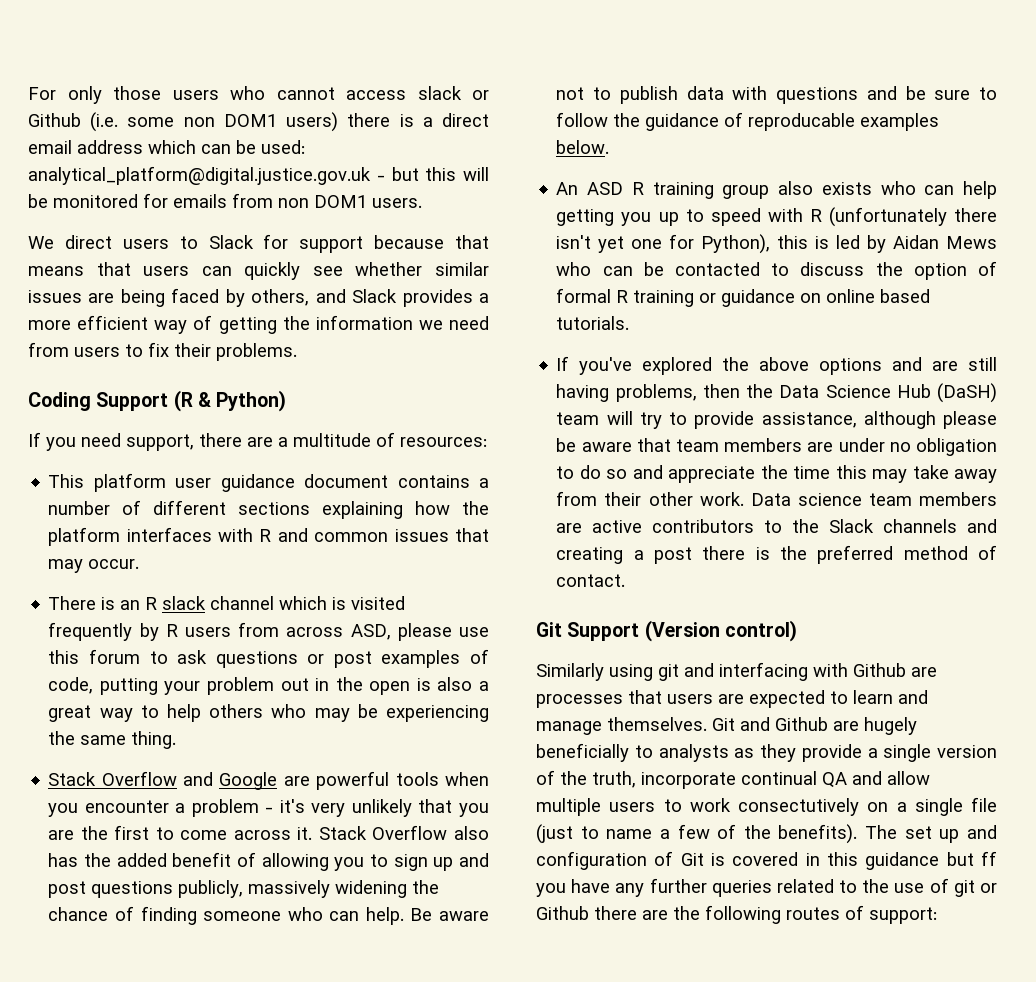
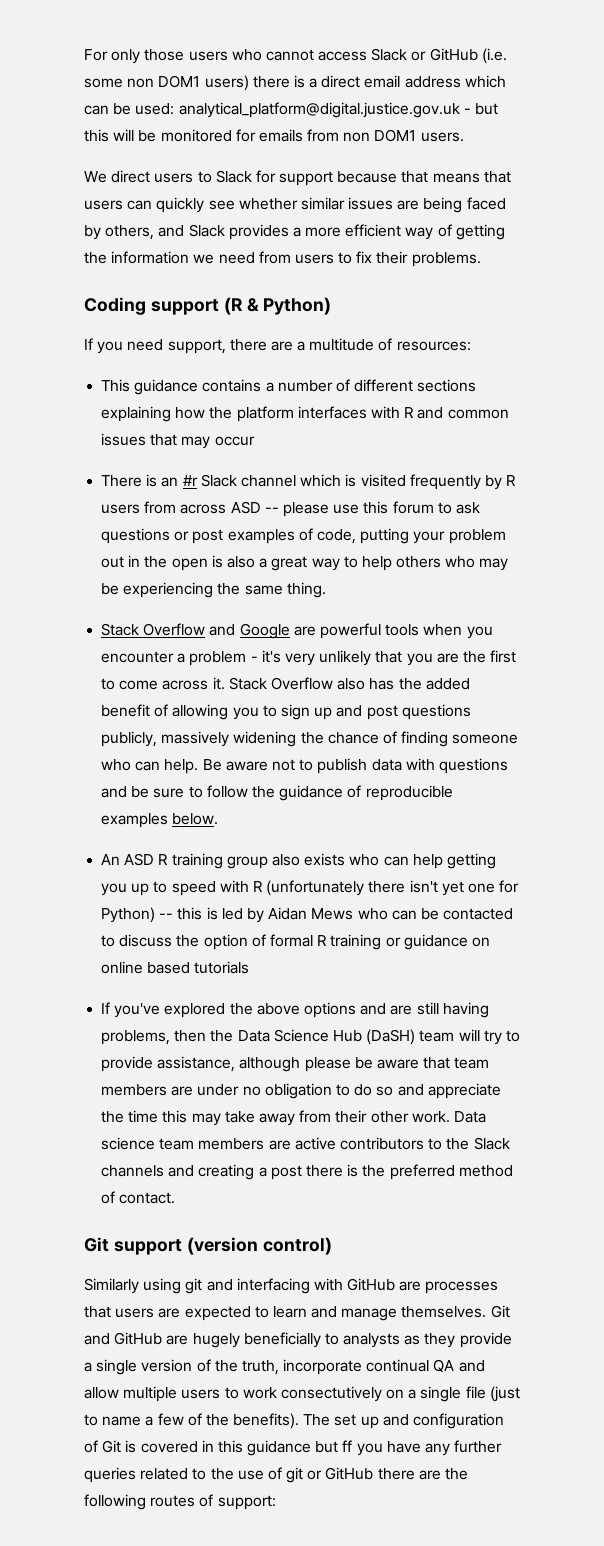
- For only those users who cannot access slack or Github (i.e. some non DOM1 users) there is a direct email address which can be used: analytical_platform@digital.justice.gov.uk - but this will be monitored for emails from non DOM1 users.
+ For only those users who cannot access Slack or GitHub (i.e. some non DOM1 users) there is a direct email address which can be used: analytical_platform@digital.justice.gov.uk - but this will be monitored for emails from non DOM1 users.
- Coding Support (R & Python)
+ Coding support (R & Python)
- This platform user guidance document contains a number of different sections explaining how the platform interfaces with R and common issues that may occur.
+ This guidance contains a number of different sections explaining how the platform interfaces with R and common issues that may occur
- There is an R slack channel which is visited frequently by R users from across ASD, please use this forum to ask questions or post examples of code, putting your problem out in the open is also a great way to help others who may be experiencing the same thing.
+ There is an #r Slack channel which is visited frequently by R users from across ASD -- please use this forum to ask questions or post examples of code, putting your problem out in the open is also a great way to help others who may be experiencing the same thing.
- Be aware not to publish data with questions and be sure to follow the guidance of reproducable examples below.
+ Be aware not to publish data with questions and be sure to follow the guidance of reproducible examples below.
- An ASD R training group also exists who can help getting you up to speed with R (unfortunately there isn't yet one for Python), this is led by Aidan Mews who can be contacted to discuss the option of formal R training or guidance on online based tutorials.
+ An ASD R training group also exists who can help getting you up to speed with R (unfortunately there isn't yet one for Python) -- this is led by Aidan Mews who can be contacted to discuss the option of formal R training or guidance on online based tutorials
- Git Support (Version control)
+ Git support (version control)
- Similarly using git and interfacing with Github are processes that users are expected to learn and manage themselves.
+ Similarly using git and interfacing with GitHub are processes that users are expected to learn and manage themselves.
- Git and Github are hugely beneficially to analysts as they provide a single version of the truth, incorporate continual QA and allow multiple users to work consectutively on a single file (just to name a few of the benefits).
+ Git and GitHub are hugely beneficially to analysts as they provide a single version of the truth, incorporate continual QA and allow multiple users to work consectutively on a single file (just to name a few of the benefits).
- The set up and configuration of Git is covered in this guidance but ff you have any further queries related to the use of git or Github there are the following routes of support:
+ The set up and configuration of Git is covered in this guidance but ff you have any further queries related to the use of git or GitHub there are the following routes of support:

